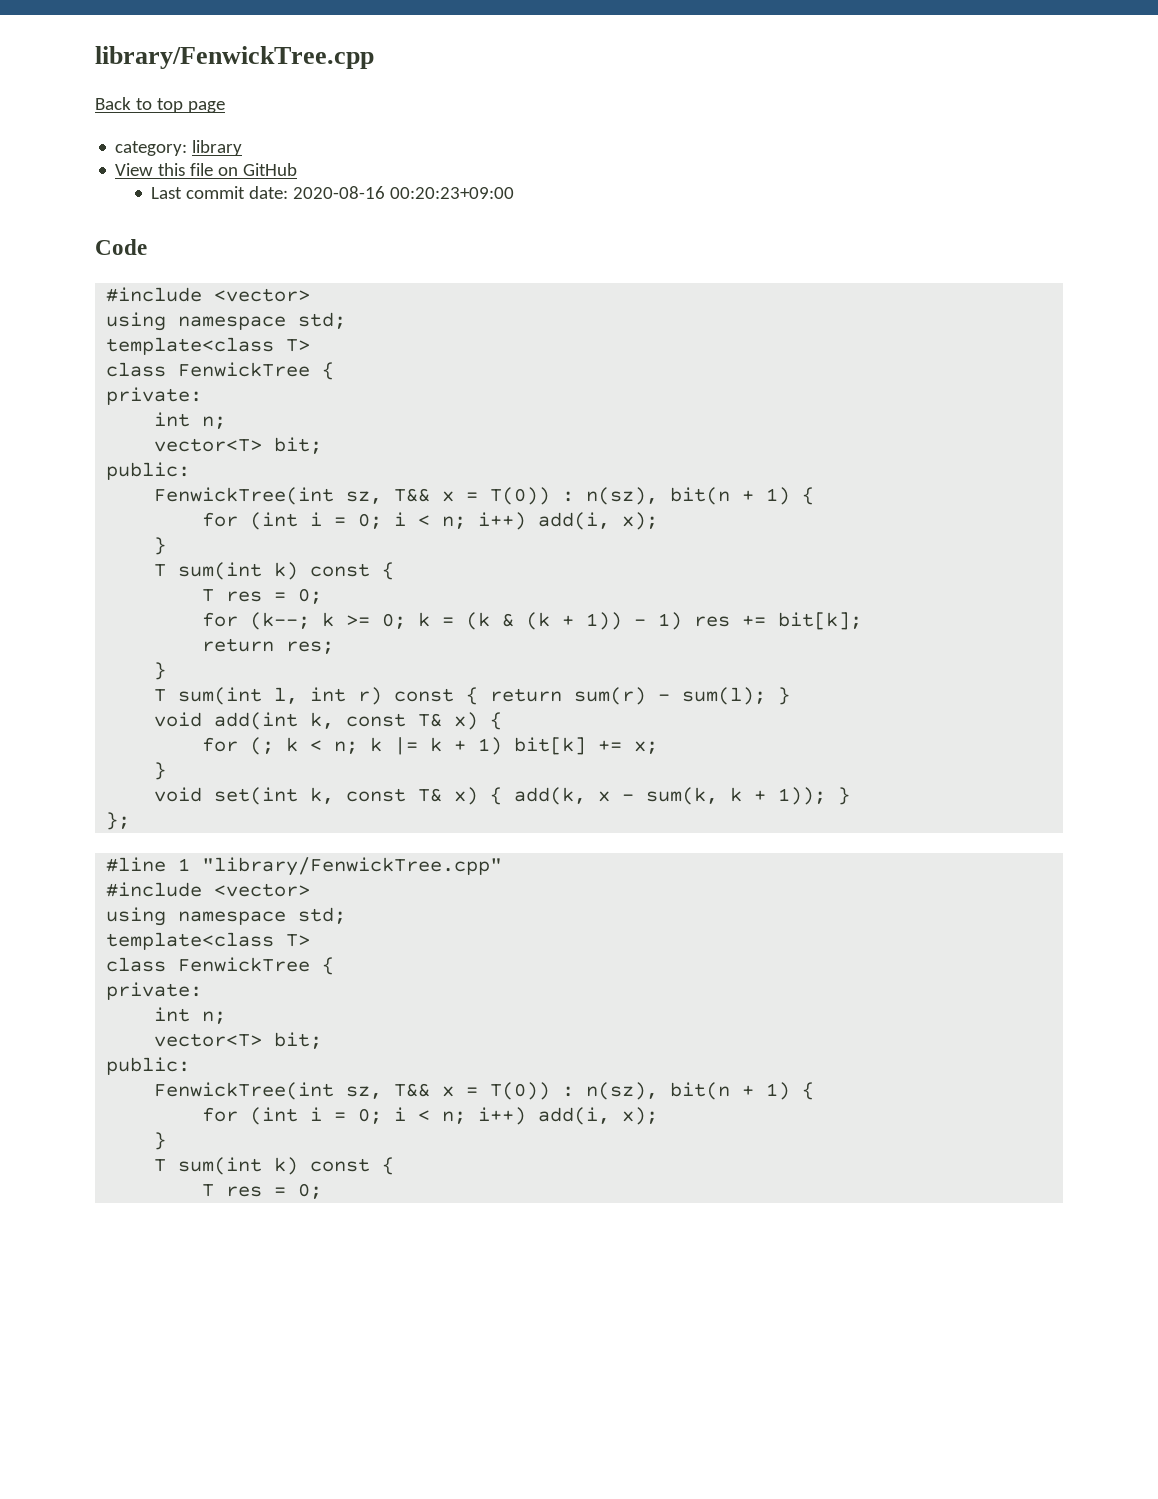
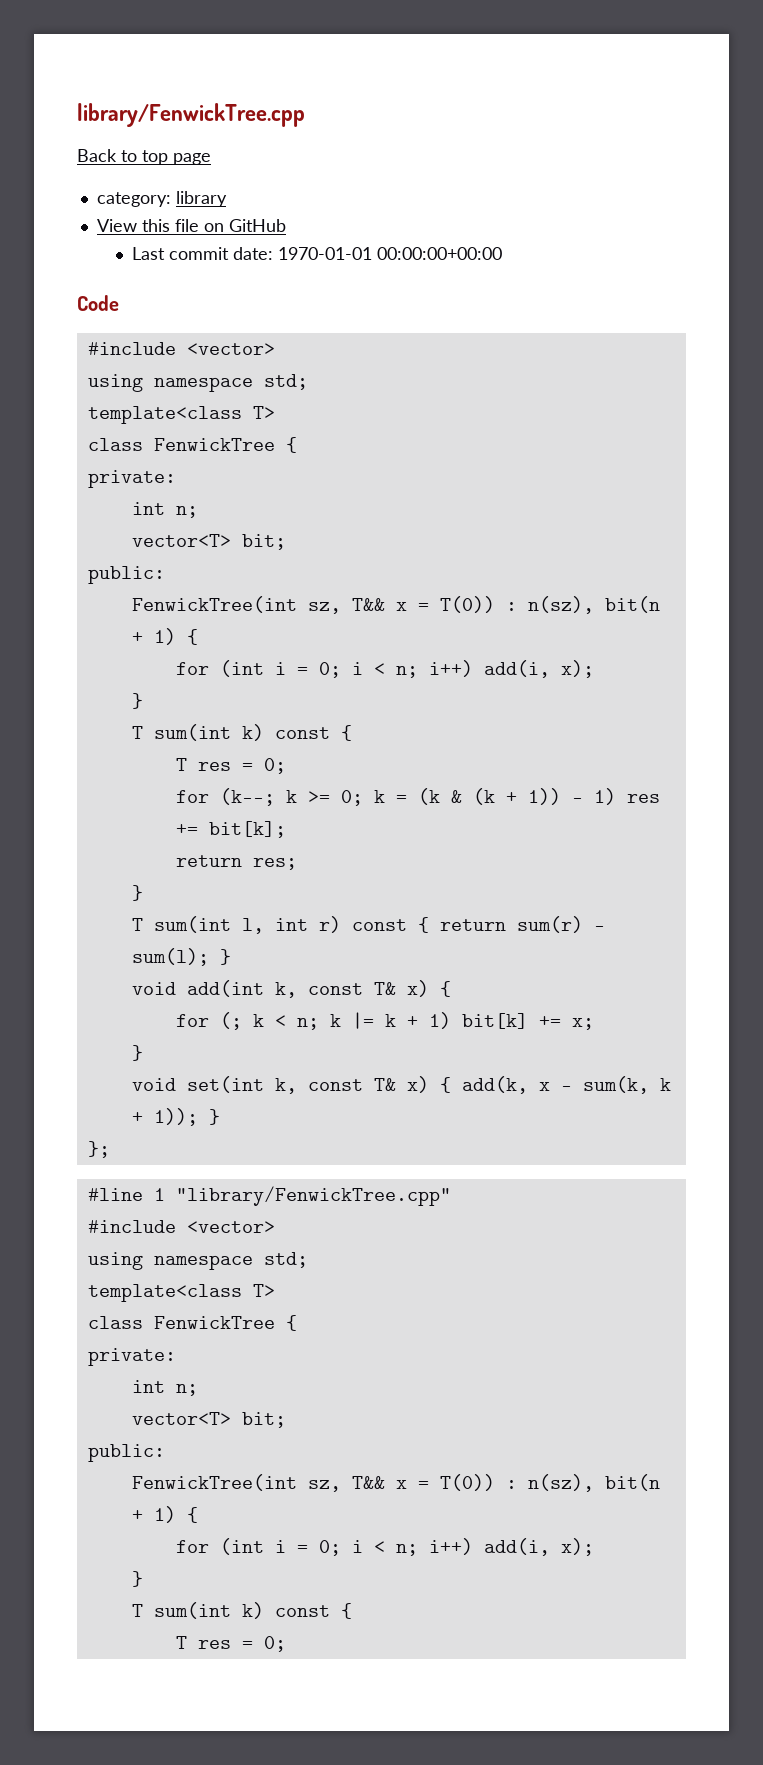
- Last commit date: 2020-08-16 00:20:23+09:00
+ Last commit date: 1970-01-01 00:00:00+00:00

